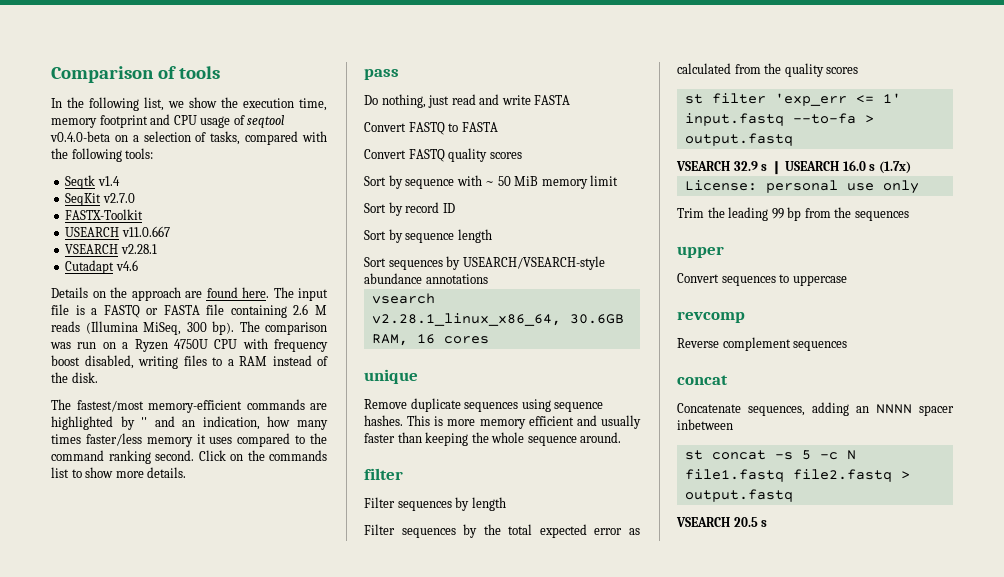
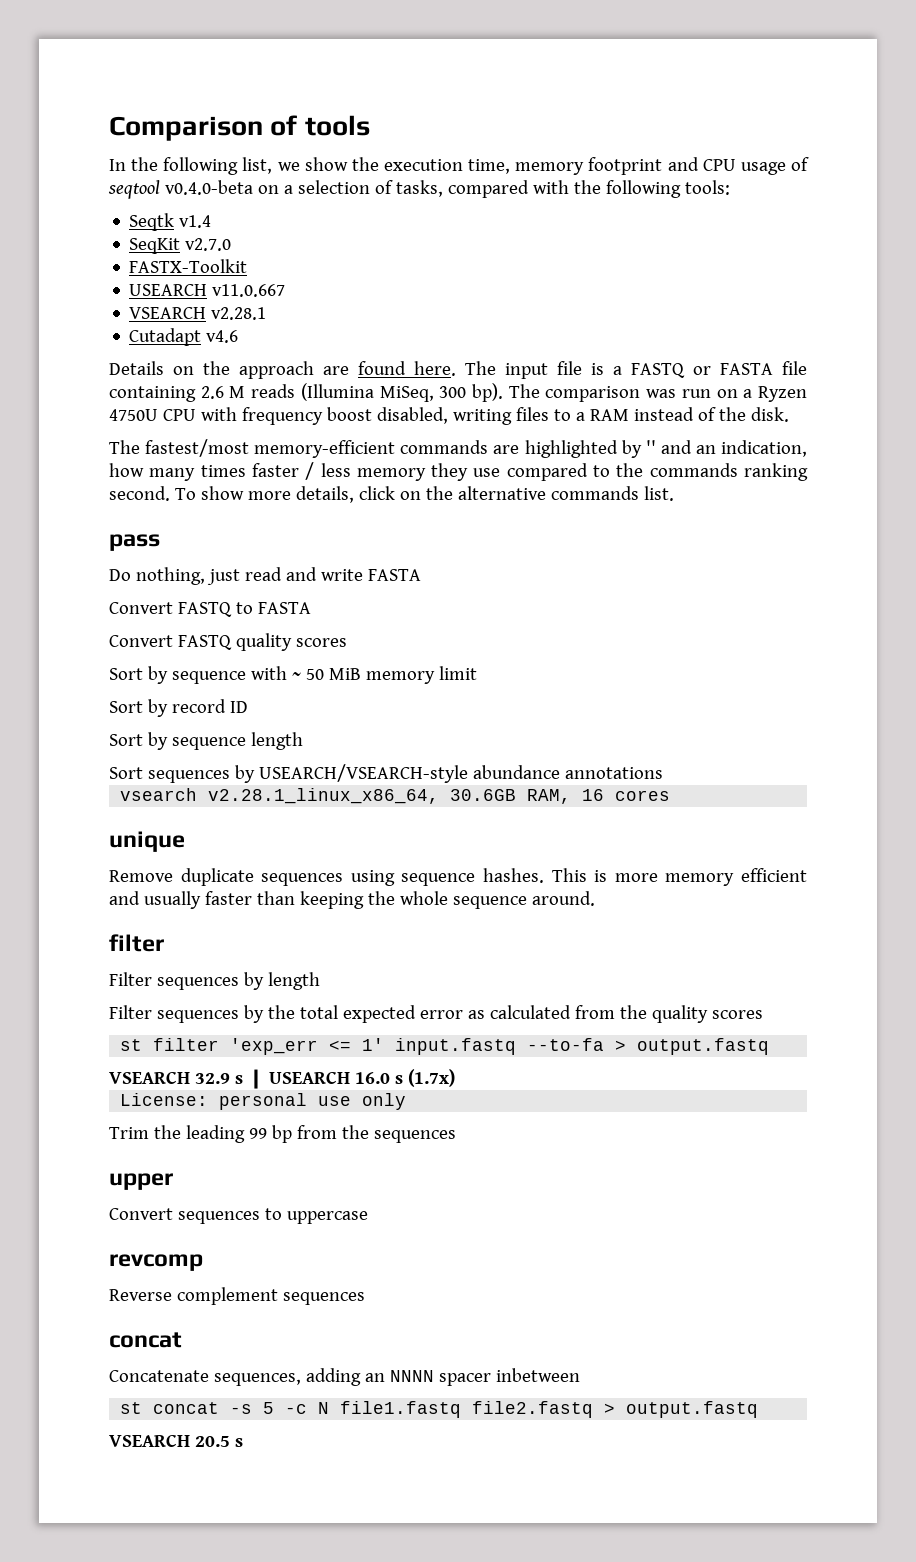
- The fastest/most memory-efficient commands are highlighted by '' and an indication, how many times faster/less memory it uses compared to the command ranking second.
+ The fastest/most memory-efficient commands are highlighted by '' and an indication, how many times faster / less memory they use compared to the commands ranking second.
- Click on the commands list to show more details.
+ To show more details, click on the alternative commands list.

